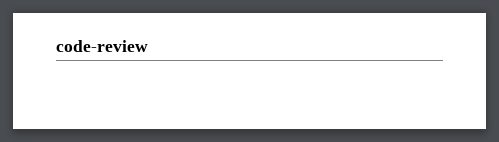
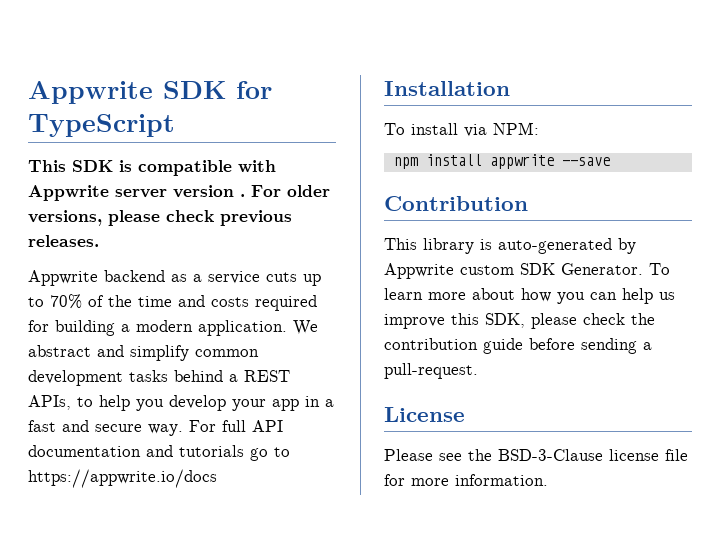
- code-review
+ Appwrite SDK for TypeScript
+ This SDK is compatible with Appwrite server version . For older versions, please check previous releases.
+ Appwrite backend as a service cuts up to 70% of the time and costs required for building a modern application. We abstract and simplify common development tasks behind a REST APIs, to help you develop your app in a fast and secure way. For full API documentation and tutorials go to https://appwrite.io/docs
+ Installation
+ To install via NPM:
+ npm install appwrite --save
+ Contribution
+ This library is auto-generated by Appwrite custom SDK Generator. To learn more about how you can help us improve this SDK, please check the contribution guide before sending a pull-request.
+ License
+ Please see the BSD-3-Clause license file for more information.

